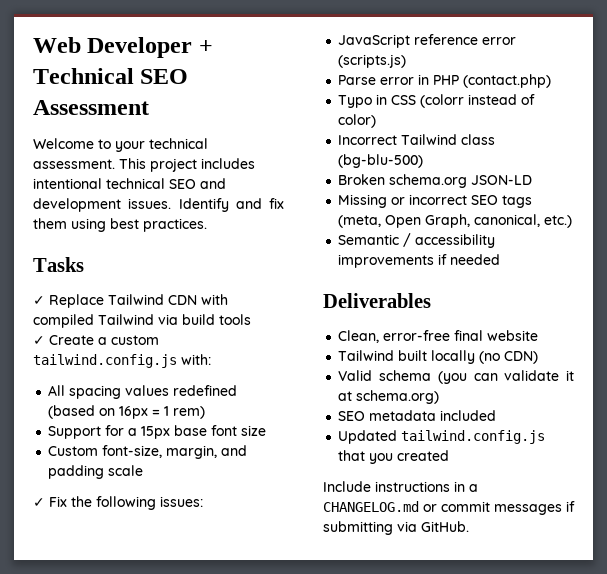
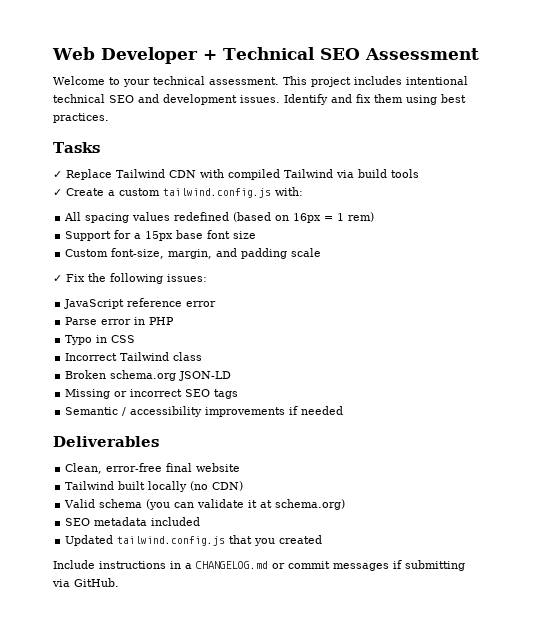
- JavaScript reference error (scripts.js)
+ JavaScript reference error
- Parse error in PHP (contact.php)
+ Parse error in PHP
- Typo in CSS (colorr instead of color)
+ Typo in CSS
- Incorrect Tailwind class (bg-blu-500)
+ Incorrect Tailwind class
- Missing or incorrect SEO tags (meta, Open Graph, canonical, etc.)
+ Missing or incorrect SEO tags

